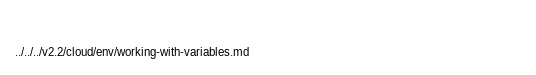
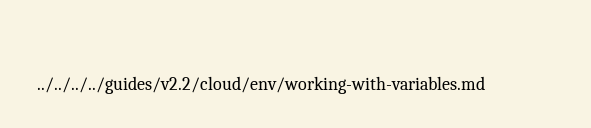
- ../../../v2.2/cloud/env/working-with-variables.md
+ ../../../../guides/v2.2/cloud/env/working-with-variables.md

